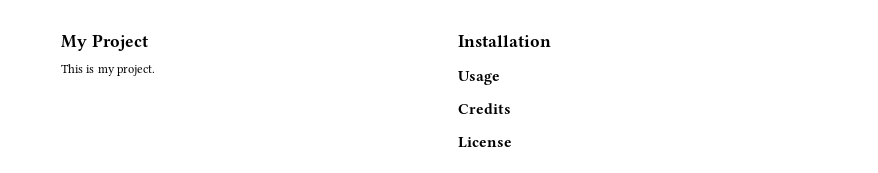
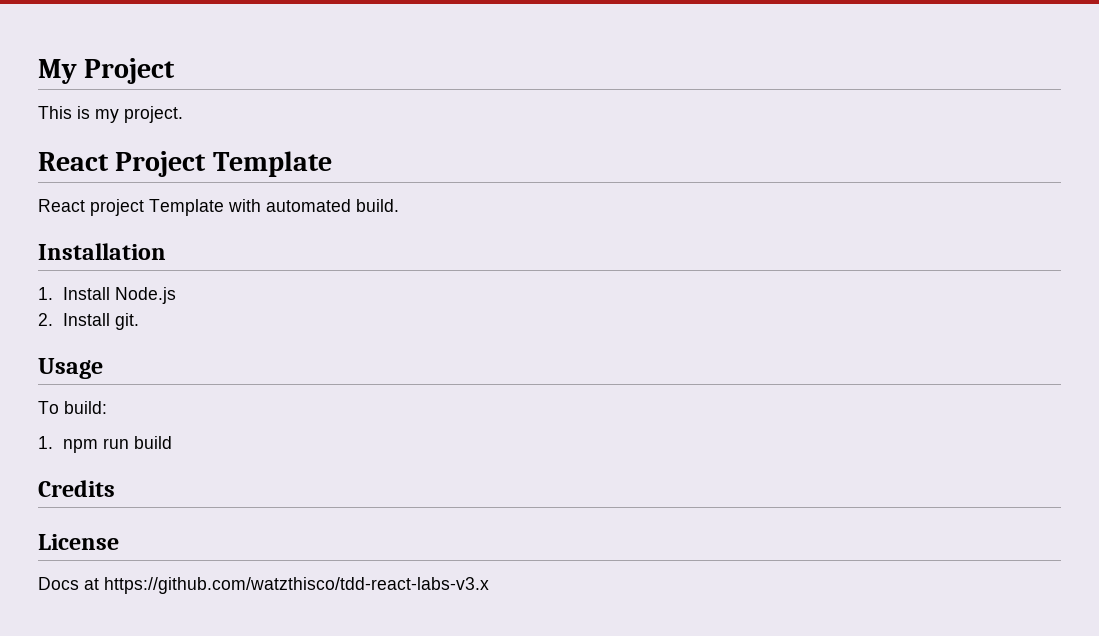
+ React Project Template
+ React project Template with automated build.
  Installation
+ 1. Install Node.js
+ 2. Install git.
  Usage
+ To build:
+ 1. npm run build
+ Docs at https://github.com/watzthisco/tdd-react-labs-v3.x

